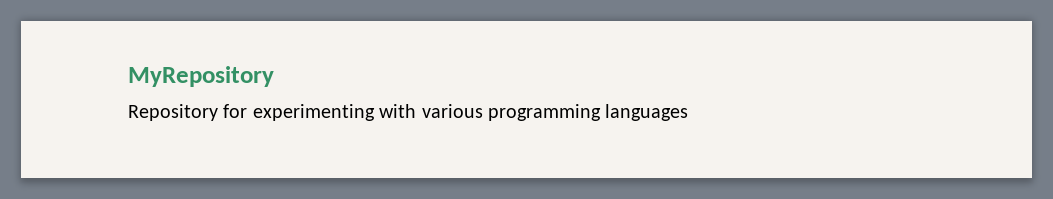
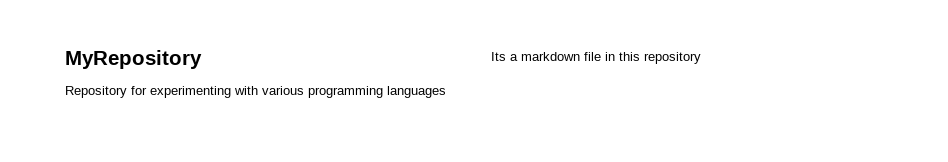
- Repository for experimenting with various programming languages
+ Repository for experimenting with various programming languages Its a markdown file in this repository

